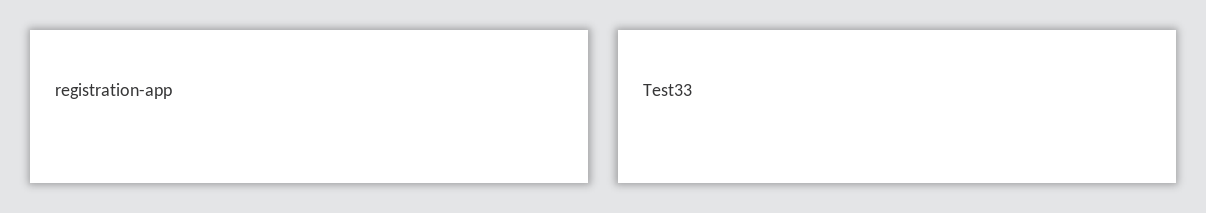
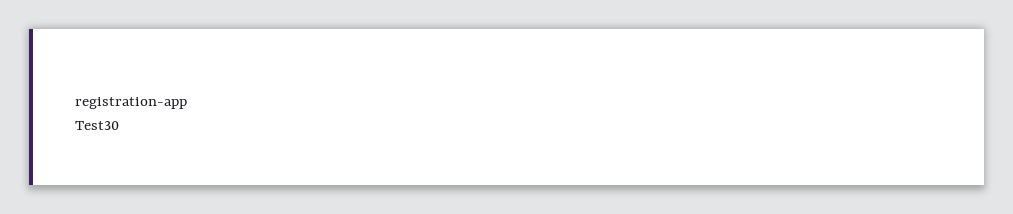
- Test33
+ Test30

